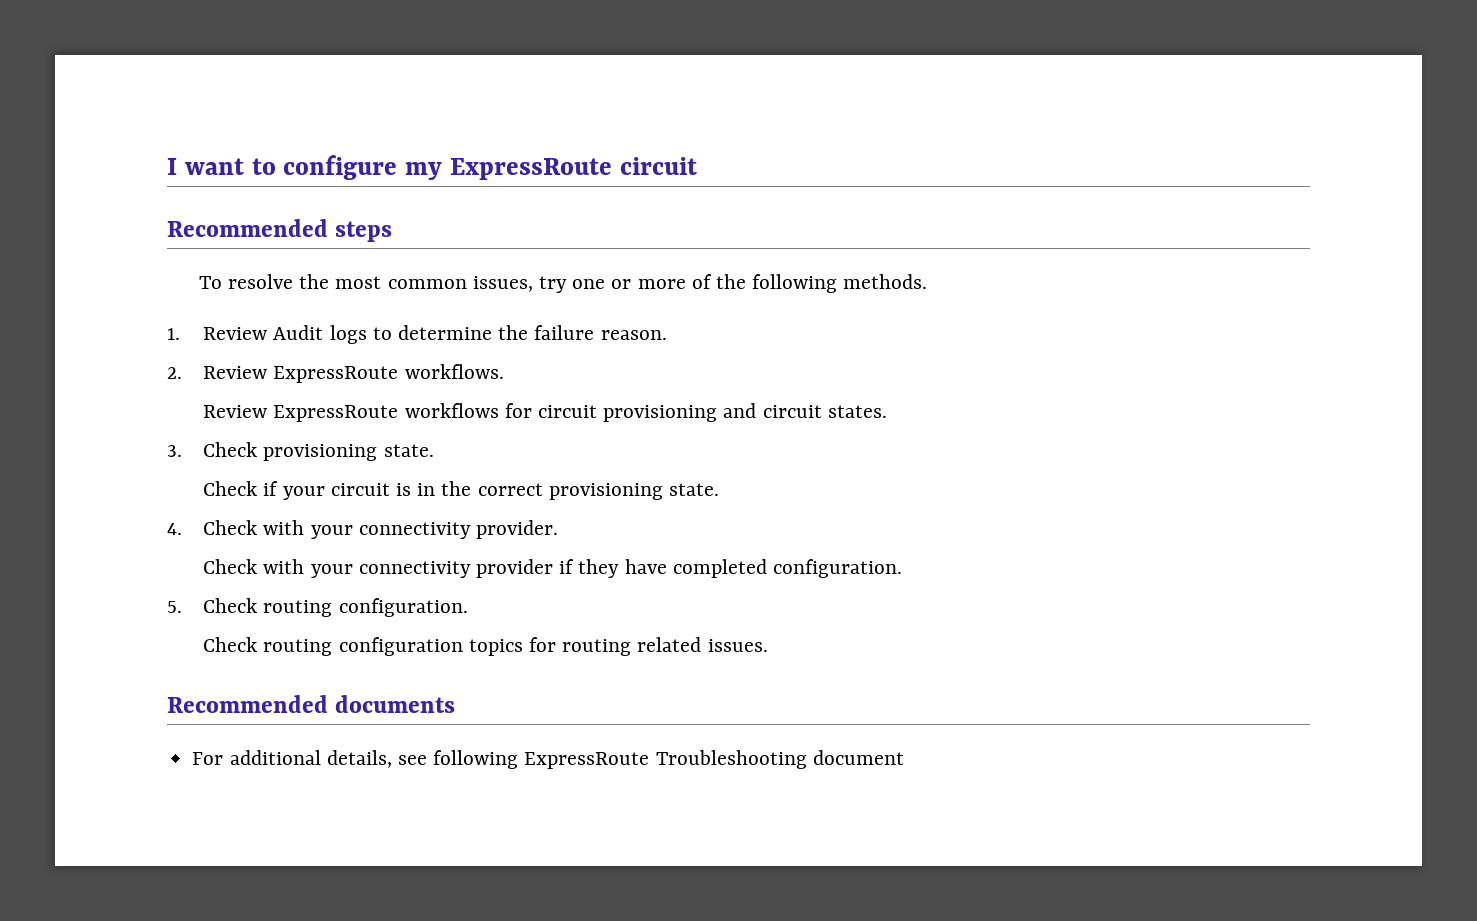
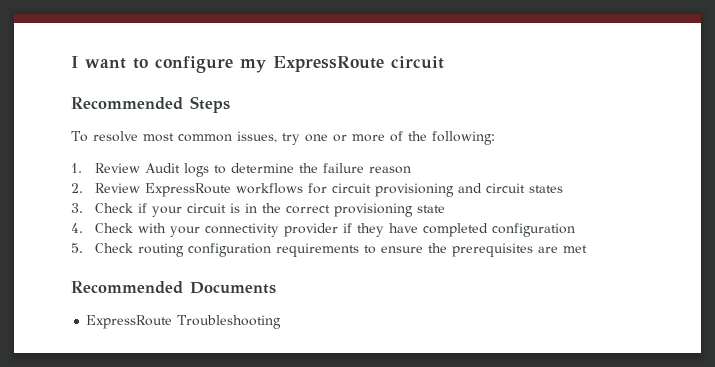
- Recommended steps
+ Recommended Steps
- To resolve the most common issues, try one or more of the following methods.
+ To resolve most common issues, try one or more of the following:
- 1. Review Audit logs to determine the failure reason.
+ 1. Review Audit logs to determine the failure reason
- 2. Review ExpressRoute workflows.
- Review ExpressRoute workflows for circuit provisioning and circuit states.
+ 2. Review ExpressRoute workflows for circuit provisioning and circuit states
- 3. Check provisioning state.
- Check if your circuit is in the correct provisioning state.
+ 3. Check if your circuit is in the correct provisioning state
- 4. Check with your connectivity provider.
- Check with your connectivity provider if they have completed configuration.
+ 4. Check with your connectivity provider if they have completed configuration
- 5. Check routing configuration.
- Check routing configuration topics for routing related issues.
- Recommended documents
- For additional details, see following ExpressRoute Troubleshooting document
+ 5. Check routing configuration requirements to ensure the prerequisites are met
+ Recommended Documents
+ ExpressRoute Troubleshooting

